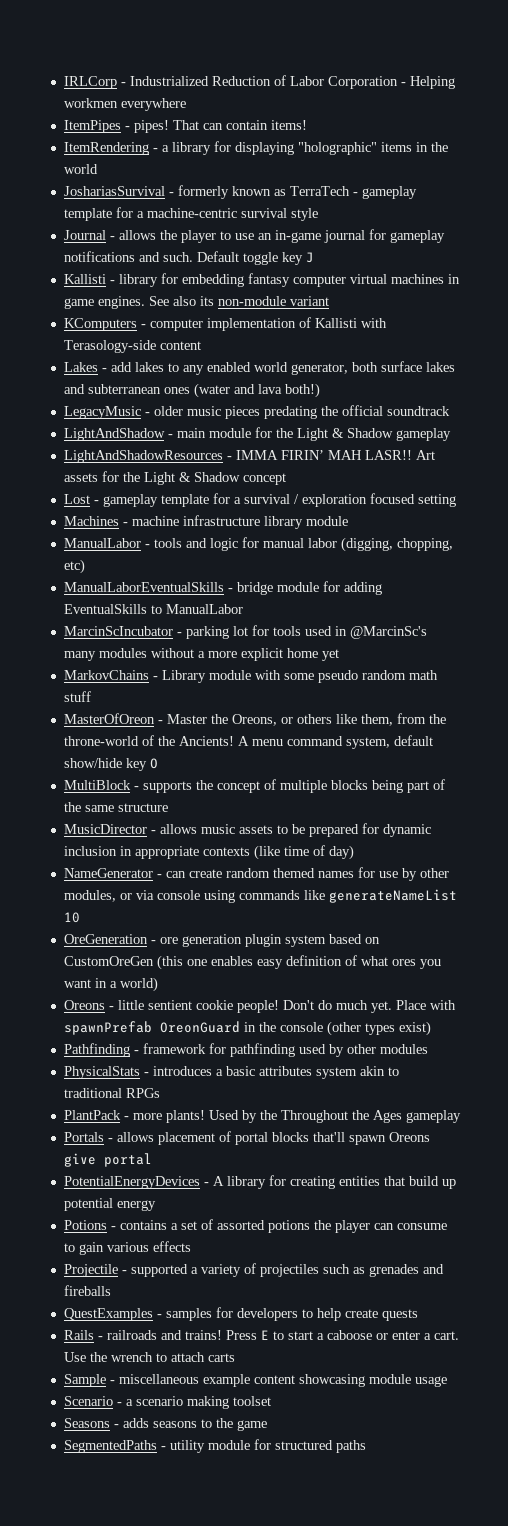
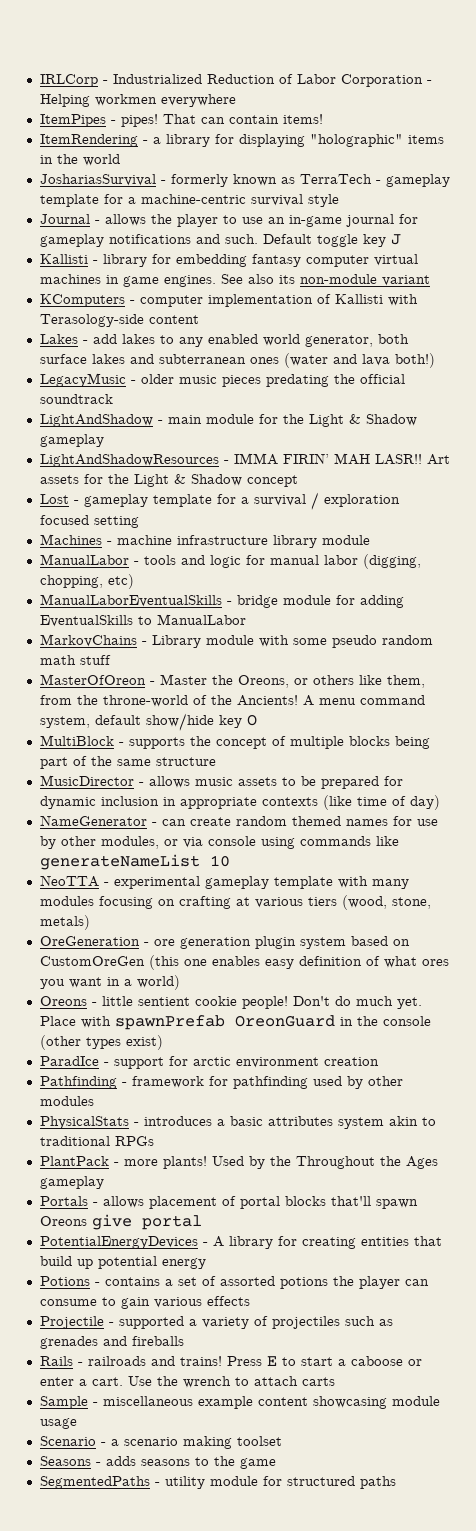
- MarcinScIncubator - parking lot for tools used in @MarcinSc's many modules without a more explicit home yet
+ NeoTTA - experimental gameplay template with many modules focusing on crafting at various tiers (wood, stone, metals)
+ ParadIce - support for arctic environment creation
- QuestExamples - samples for developers to help create quests

